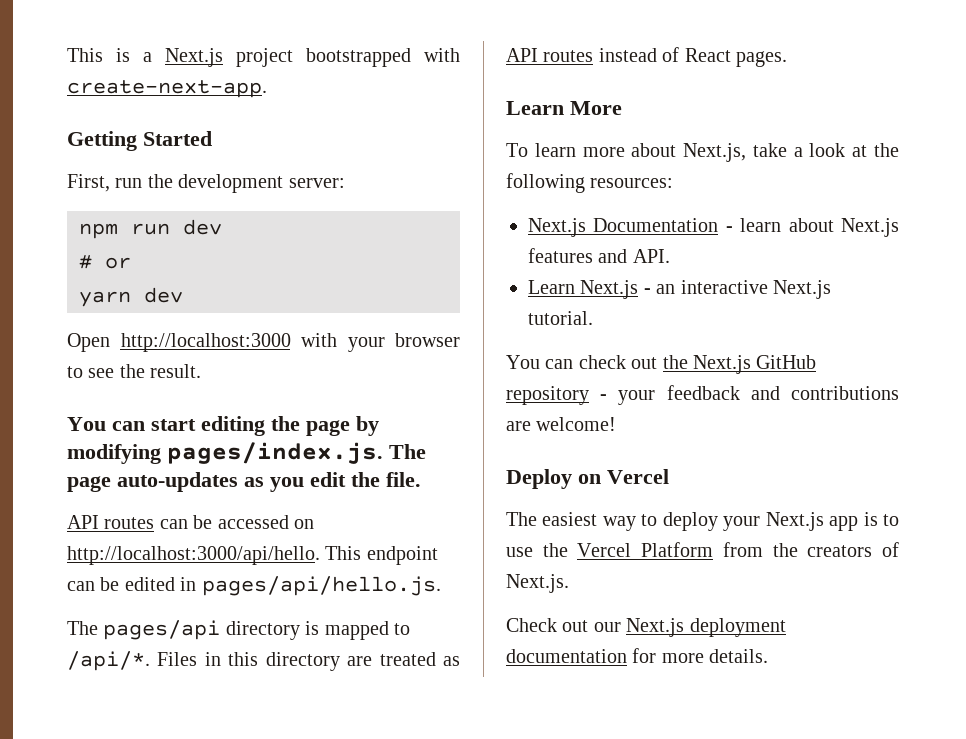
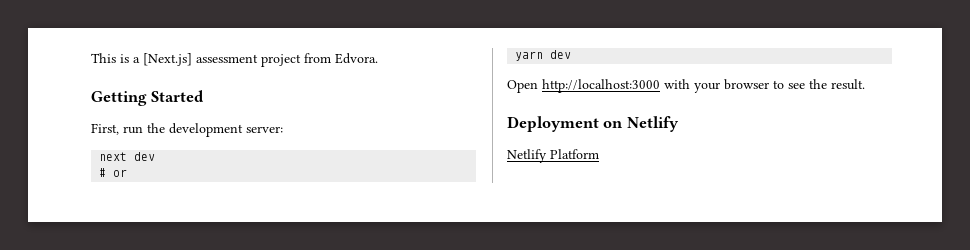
- This is a Next.js project bootstrapped with create-next-app.
+ This is a [Next.js] assessment project from Edvora.
- npm run dev
+ next dev
- You can start editing the page by modifying pages/index.js. The page auto-updates as you edit the file.
- API routes can be accessed on http://localhost:3000/api/hello. This endpoint can be edited in pages/api/hello.js.
- The pages/api directory is mapped to /api/*. Files in this directory are treated as API routes instead of React pages.
- Learn More
- To learn more about Next.js, take a look at the following resources:
- Next.js Documentation - learn about Next.js features and API.
- Learn Next.js - an interactive Next.js tutorial.
- You can check out the Next.js GitHub repository - your feedback and contributions are welcome!
- Deploy on Vercel
- The easiest way to deploy your Next.js app is to use the Vercel Platform from the creators of Next.js.
- Check out our Next.js deployment documentation for more details.
+ Deployment on Netlify
+ Netlify Platform

